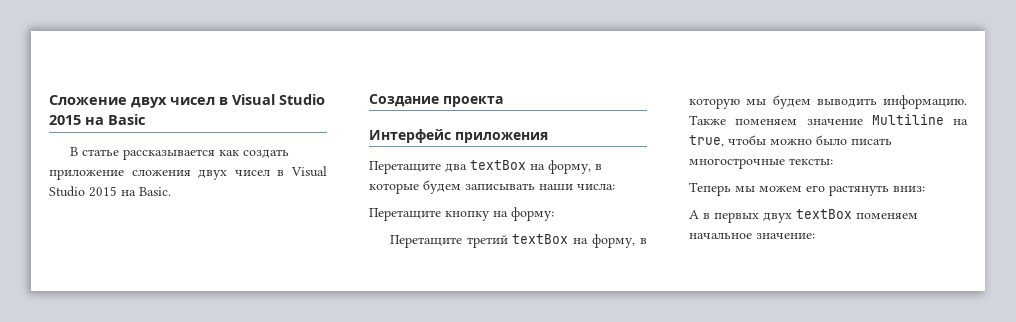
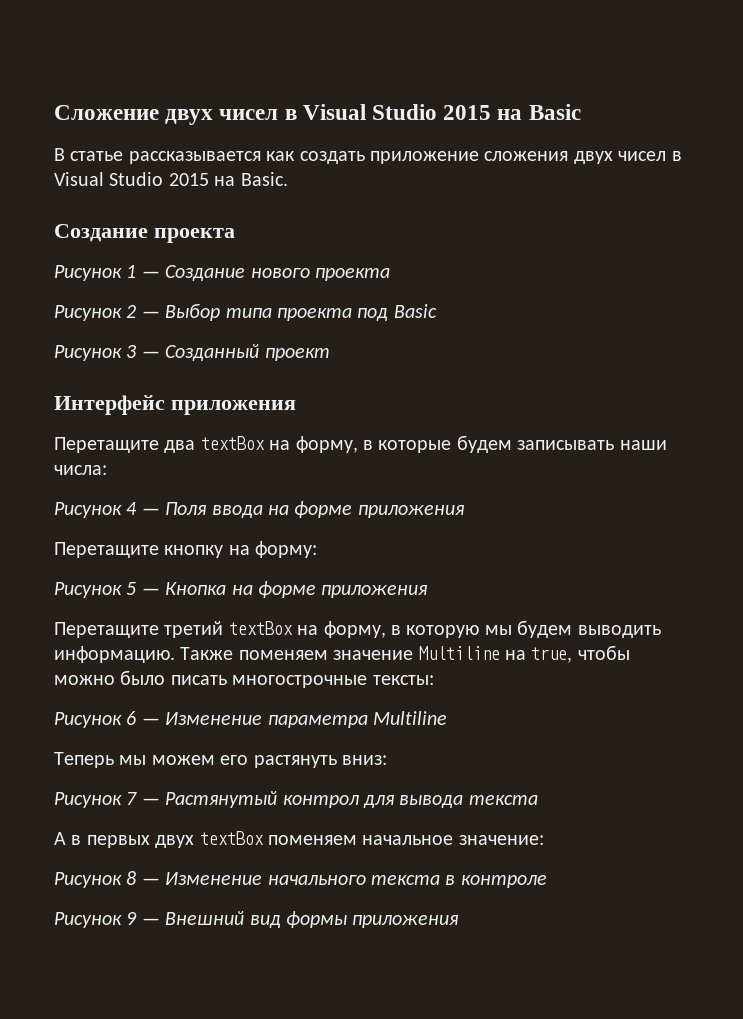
+ Рисунок 1 — Создание нового проекта
+ Рисунок 2 — Выбор типа проекта под Basic
+ Рисунок 3 — Созданный проект
+ Рисунок 4 — Поля ввода на форме приложения
  Перетащите кнопку на форму:
+ Рисунок 5 — Кнопка на форме приложения
+ Рисунок 6 — Изменение параметра Multiline
+ Рисунок 7 — Растянутый контрол для вывода текста
+ Рисунок 8 — Изменение начального текста в контроле
+ Рисунок 9 — Внешний вид формы приложения

